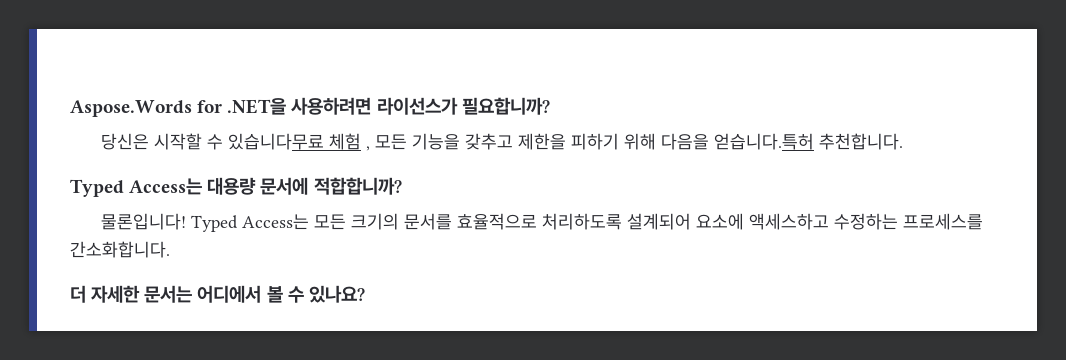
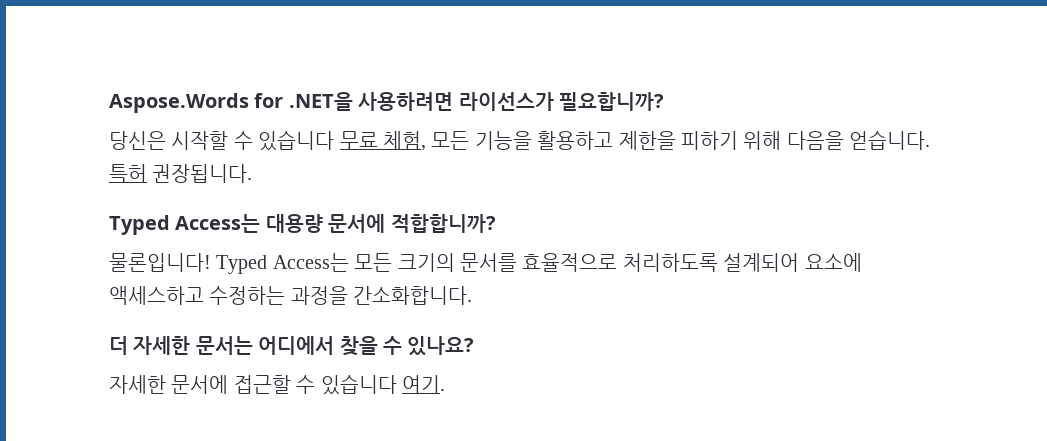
- 당신은 시작할 수 있습니다무료 체험 , 모든 기능을 갖추고 제한을 피하기 위해 다음을 얻습니다.특허 추천합니다.
+ 당신은 시작할 수 있습니다 무료 체험, 모든 기능을 활용하고 제한을 피하기 위해 다음을 얻습니다. 특허 권장됩니다.
- Typed Access는 모든 크기의 문서를 효율적으로 처리하도록 설계되어 요소에 액세스하고 수정하는 프로세스를 간소화합니다.
+ Typed Access는 모든 크기의 문서를 효율적으로 처리하도록 설계되어 요소에 액세스하고 수정하는 과정을 간소화합니다.
- 더 자세한 문서는 어디에서 볼 수 있나요?
+ 더 자세한 문서는 어디에서 찾을 수 있나요?
+ 자세한 문서에 접근할 수 있습니다 여기.

